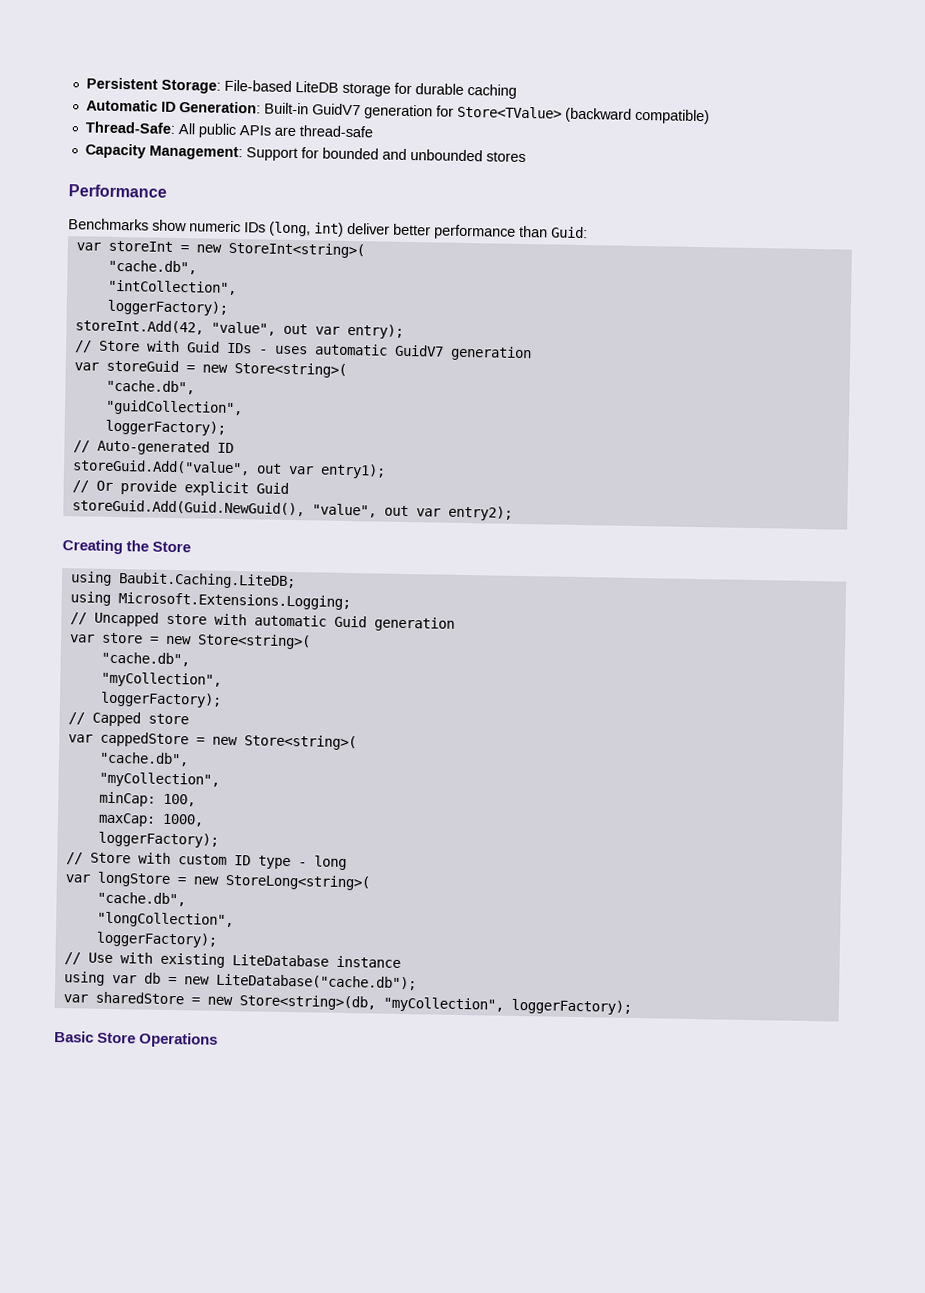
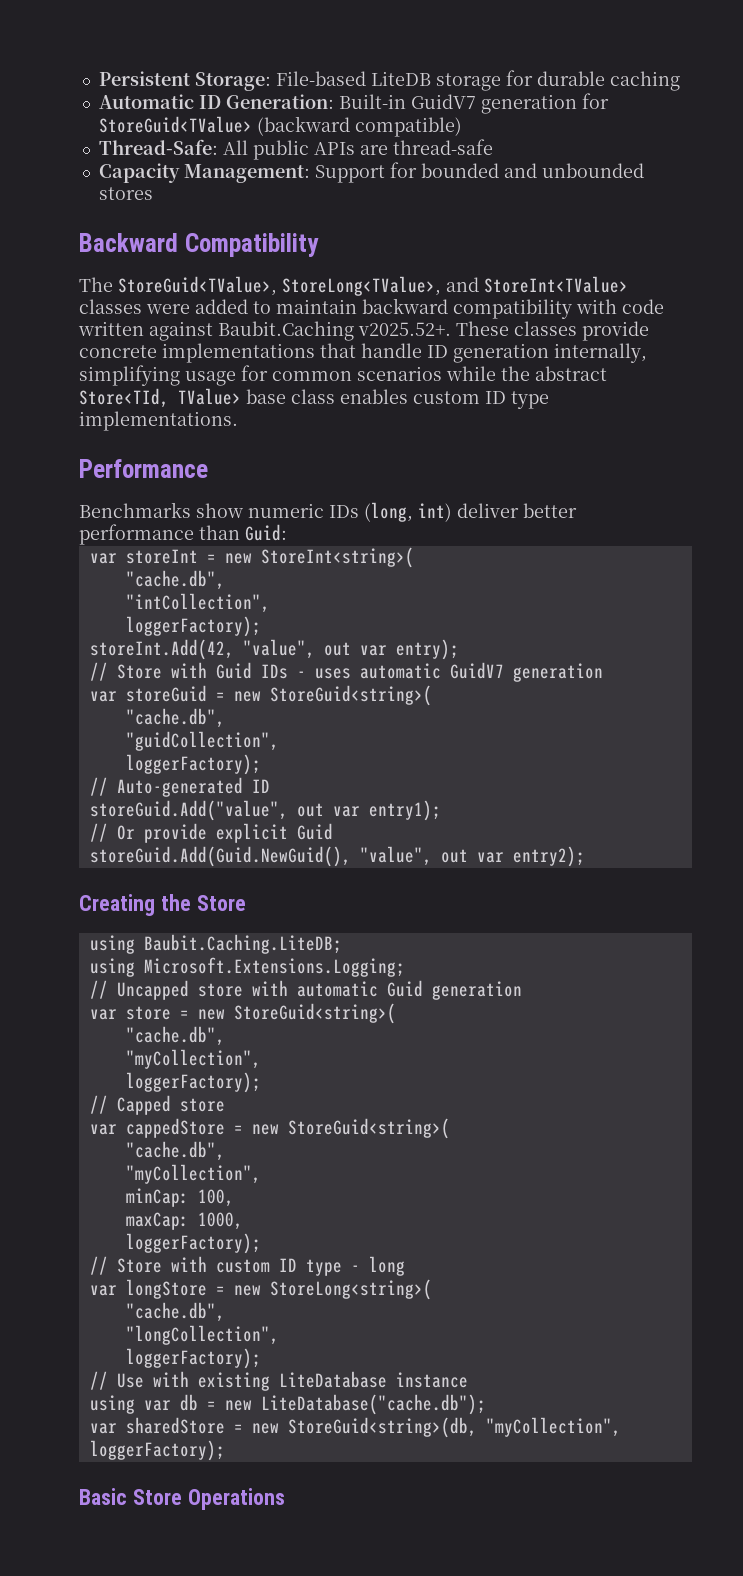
- Automatic ID Generation: Built-in GuidV7 generation for Store<TValue> (backward compatible)
+ Automatic ID Generation: Built-in GuidV7 generation for StoreGuid<TValue> (backward compatible)
+ Backward Compatibility
+ The StoreGuid<TValue>, StoreLong<TValue>, and StoreInt<TValue> classes were added to maintain backward compatibility with code written against Baubit.Caching v2025.52+. These classes provide concrete implementations that handle ID generation internally, simplifying usage for common scenarios while the abstract Store<TId, TValue> base class enables custom ID type implementations.
- var storeGuid = new Store<string>(
+ var storeGuid = new StoreGuid<string>(
- var store = new Store<string>(
+ var store = new StoreGuid<string>(
- var cappedStore = new Store<string>(
+ var cappedStore = new StoreGuid<string>(
- var sharedStore = new Store<string>(db, "myCollection", loggerFactory);
+ var sharedStore = new StoreGuid<string>(db, "myCollection", loggerFactory);

